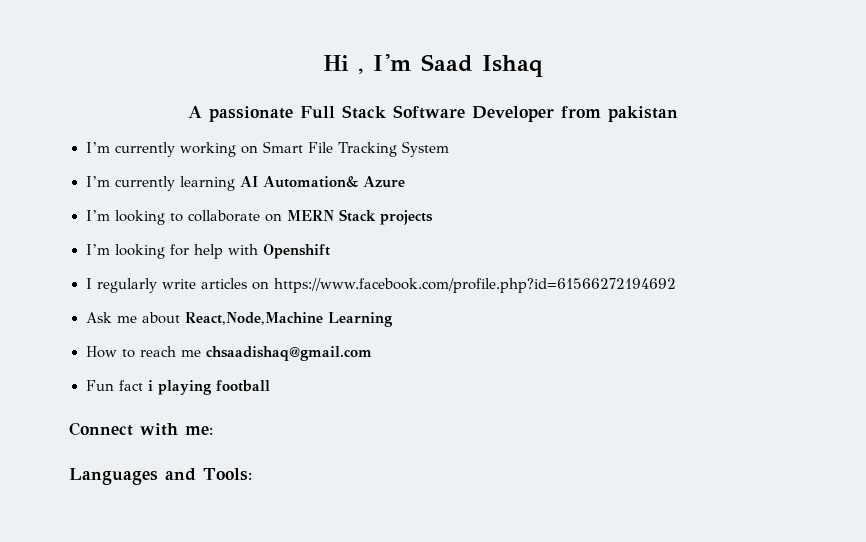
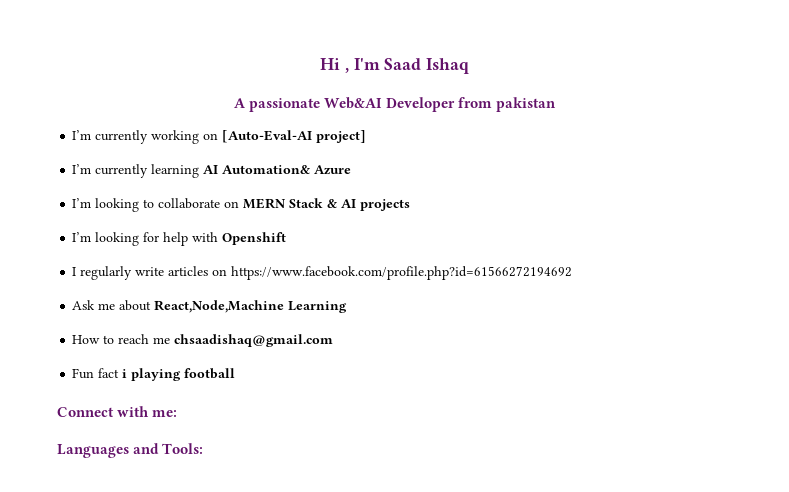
- A passionate Full Stack Software Developer from pakistan
+ A passionate Web&AI Developer from pakistan
- I’m currently working on Smart File Tracking System
+ I’m currently working on [Auto-Eval-AI project]
- I’m looking to collaborate on MERN Stack projects
+ I’m looking to collaborate on MERN Stack & AI projects

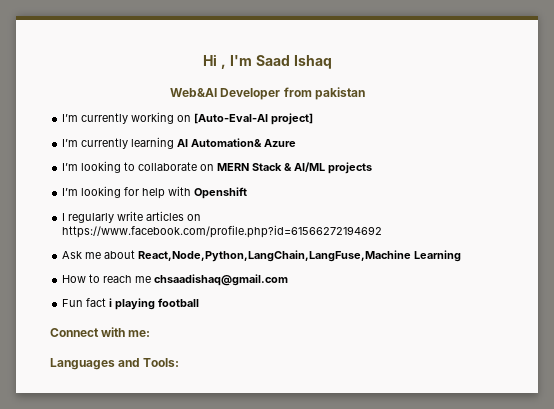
- A passionate Web&AI Developer from pakistan
+ Web&AI Developer from pakistan
- I’m looking to collaborate on MERN Stack & AI projects
+ I’m looking to collaborate on MERN Stack & AI/ML projects
- Ask me about React,Node,Machine Learning
+ Ask me about React,Node,Python,LangChain,LangFuse,Machine Learning

